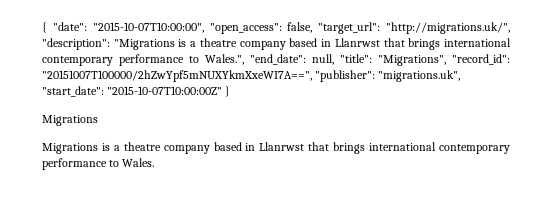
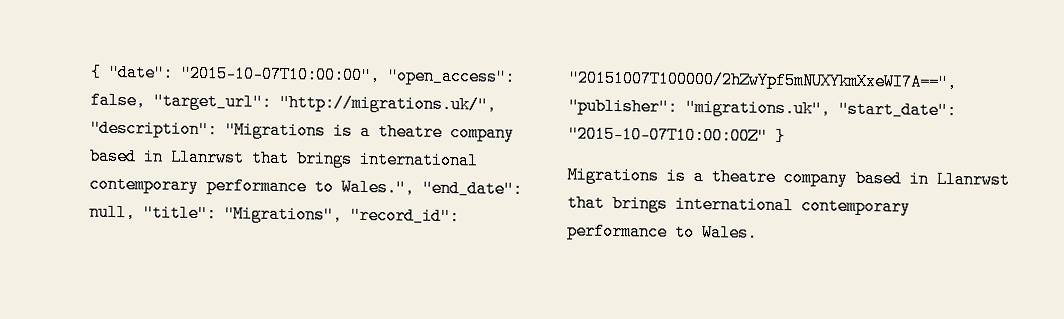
  { "date": "2015-10-07T10:00:00", "open_access": false, "target_url": "http://migrations.uk/", "description": "Migrations is a theatre company based in Llanrwst that brings international contemporary performance to Wales.", "end_date": null, "title": "Migrations", "record_id": "20151007T100000/2hZwYpf5mNUXYkmXxeWI7A==", "publisher": "migrations.uk", "start_date": "2015-10-07T10:00:00Z" }
- Migrations

